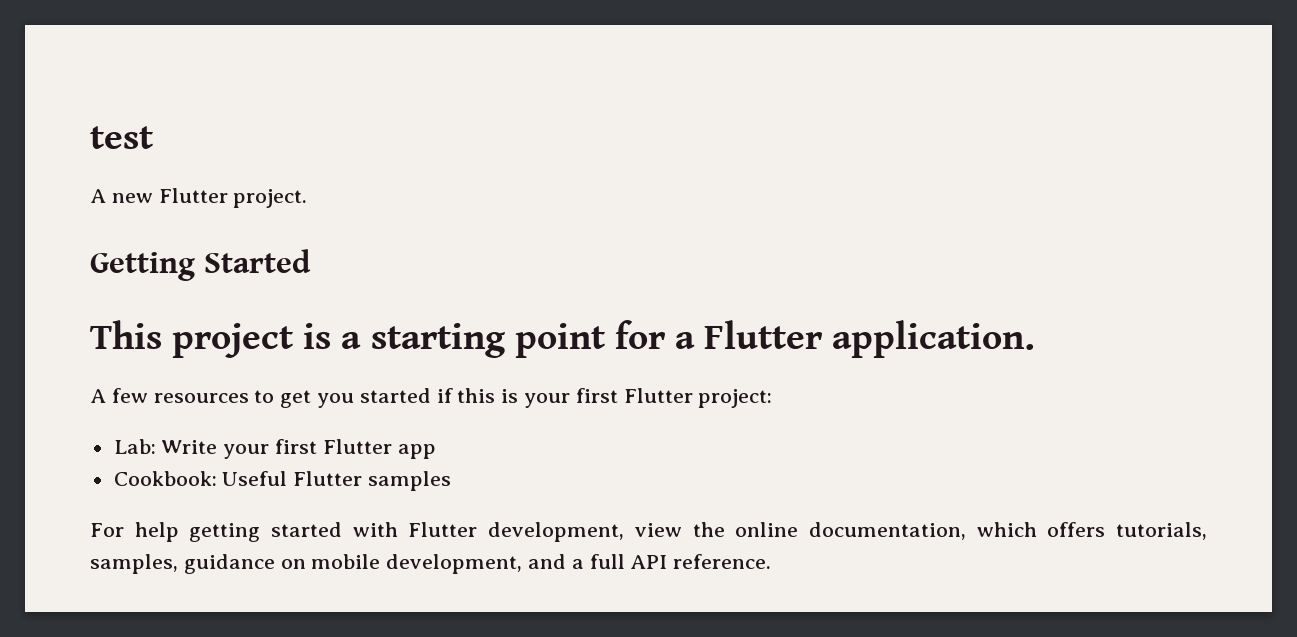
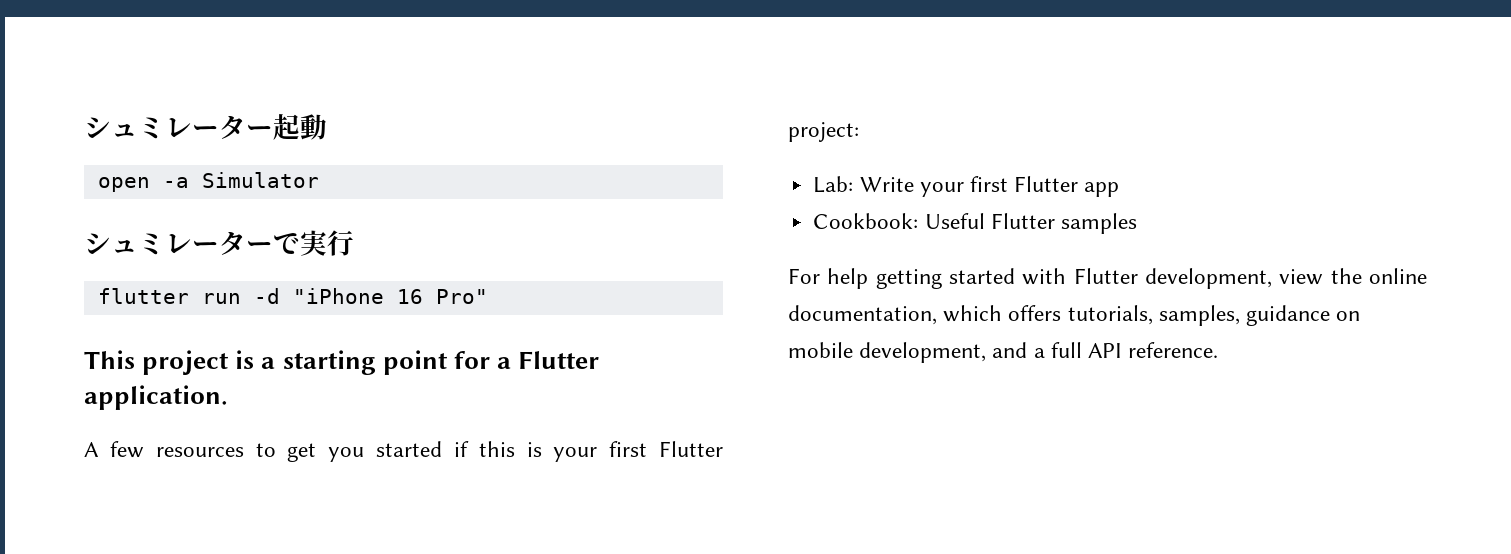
- test
- A new Flutter project.
- Getting Started
+ シュミレーター起動
+ open -a Simulator
+ シュミレーターで実行
+ flutter run -d "iPhone 16 Pro"

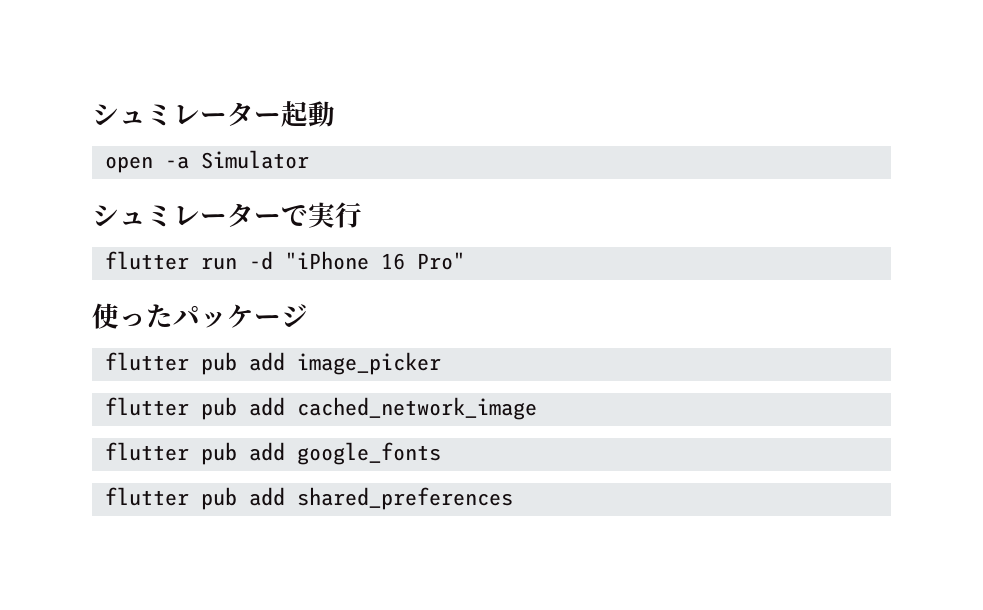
- This project is a starting point for a Flutter application.
- A few resources to get you started if this is your first Flutter project:
- Lab: Write your first Flutter app
- Cookbook: Useful Flutter samples
- For help getting started with Flutter development, view the online documentation, which offers tutorials, samples, guidance on mobile development, and a full API reference.
+ 使ったパッケージ
+ flutter pub add image_picker
+ flutter pub add cached_network_image
+ flutter pub add google_fonts
+ flutter pub add shared_preferences

